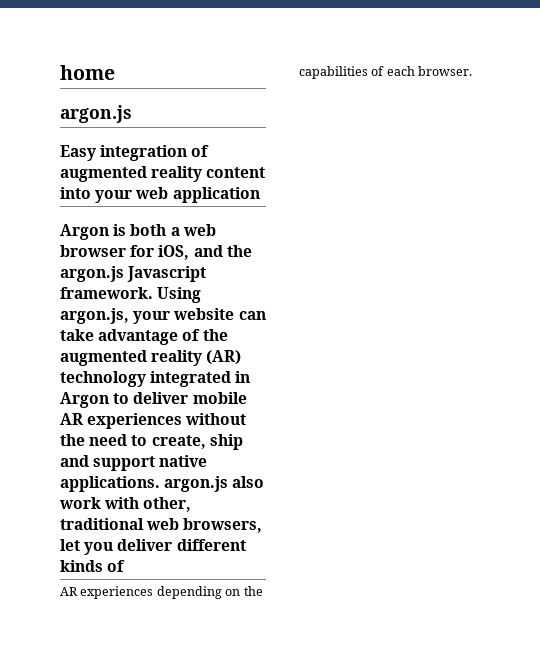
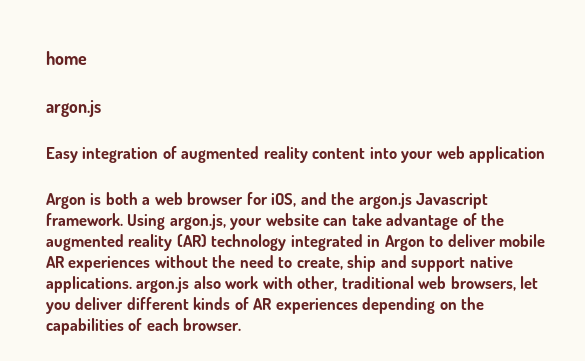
- Using argon.js, your website can take advantage of the augmented reality (AR) technology integrated in Argon to deliver mobile AR experiences without the need to create, ship and support native applications. argon.js also work with other, traditional web browsers, let you deliver different kinds of
- AR experiences depending on the capabilities of each browser.
+ Using argon.js, your website can take advantage of the augmented reality (AR) technology integrated in Argon to deliver mobile AR experiences without the need to create, ship and support native applications. argon.js also work with other, traditional web browsers, let you deliver different kinds of AR experiences depending on the capabilities of each browser.

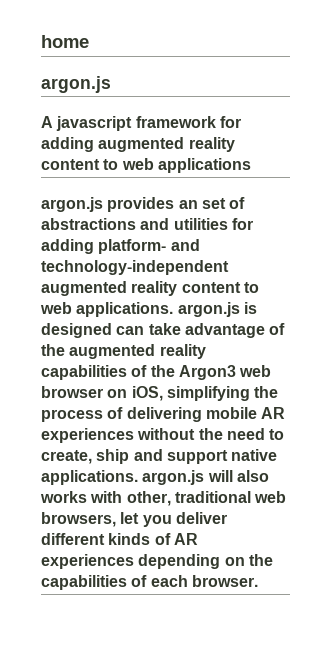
- Easy integration of augmented reality content into your web application
- Argon is both a web browser for iOS, and the argon.js Javascript framework. Using argon.js, your website can take advantage of the augmented reality (AR) technology integrated in Argon to deliver mobile AR experiences without the need to create, ship and support native applications. argon.js also work with other, traditional web browsers, let you deliver different kinds of AR experiences depending on the capabilities of each browser.
+ A javascript framework for adding augmented reality content to web applications
+ argon.js provides an set of abstractions and utilities for adding platform- and technology-independent augmented reality content to web applications. argon.js is designed can take advantage of the augmented reality capabilities of the Argon3 web browser on iOS, simplifying the process of delivering mobile AR experiences without the need to create, ship and support native applications. argon.js will also works with other, traditional web browsers, let you deliver different kinds of AR experiences depending on the capabilities of each browser.

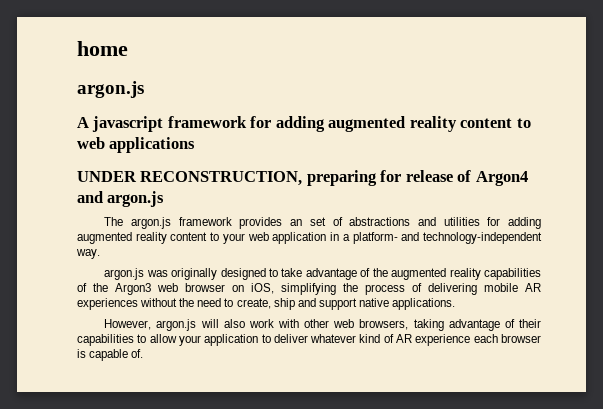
- argon.js provides an set of abstractions and utilities for adding platform- and technology-independent augmented reality content to web applications. argon.js is designed can take advantage of the augmented reality capabilities of the Argon3 web browser on iOS, simplifying the process of delivering mobile AR experiences without the need to create, ship and support native applications. argon.js will also works with other, traditional web browsers, let you deliver different kinds of AR experiences depending on the capabilities of each browser.
+ UNDER RECONSTRUCTION, preparing for release of Argon4 and argon.js
+ The argon.js framework provides an set of abstractions and utilities for adding augmented reality content to your web application in a platform- and technology-independent way.
+ argon.js was originally designed to take advantage of the augmented reality capabilities of the Argon3 web browser on iOS, simplifying the process of delivering mobile AR experiences without the need to create, ship and support native applications.
+ However, argon.js will also work with other web browsers, taking advantage of their capabilities to allow your application to deliver whatever kind of AR experience each browser is capable of.

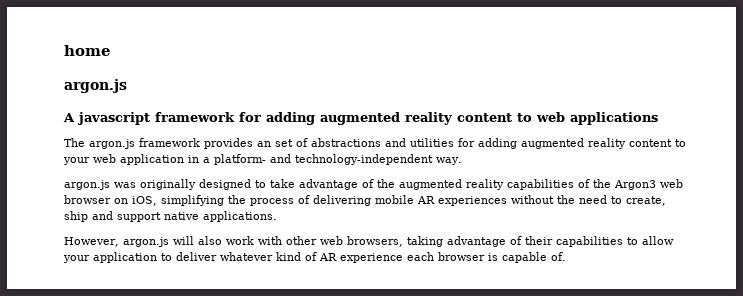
- UNDER RECONSTRUCTION, preparing for release of Argon4 and argon.js

